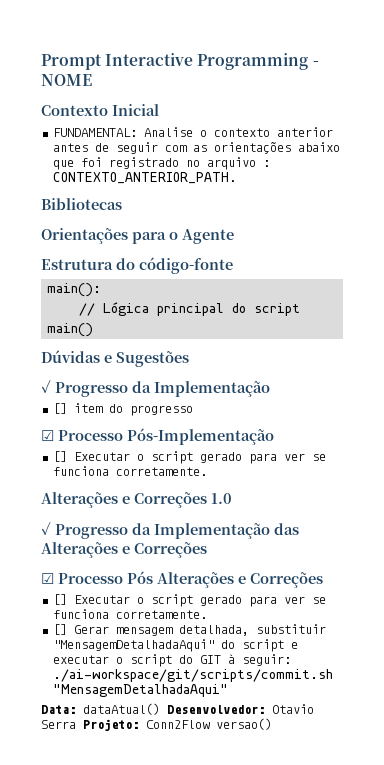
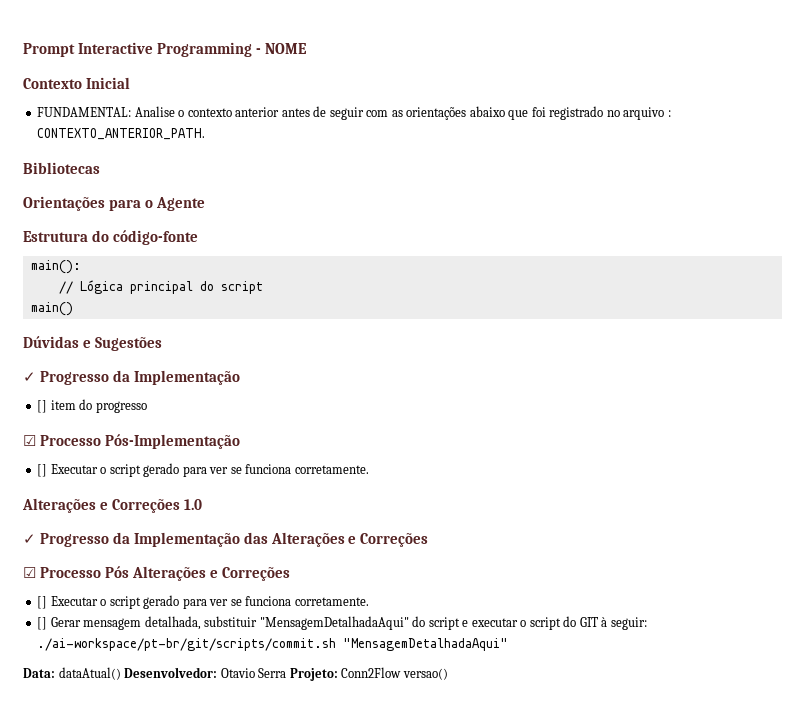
- [] Gerar mensagem detalhada, substituir "MensagemDetalhadaAqui" do script e executar o script do GIT à seguir: ./ai-workspace/git/scripts/commit.sh "MensagemDetalhadaAqui"
+ [] Gerar mensagem detalhada, substituir "MensagemDetalhadaAqui" do script e executar o script do GIT à seguir: ./ai-workspace/pt-br/git/scripts/commit.sh "MensagemDetalhadaAqui"

